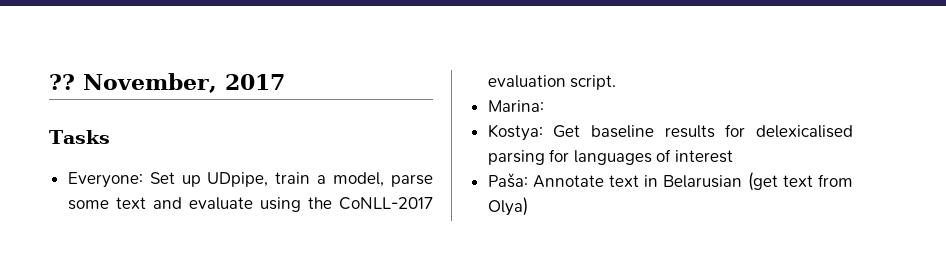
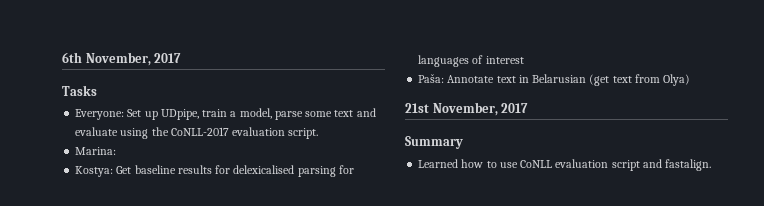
- ?? November, 2017
+ 6th November, 2017
+ 21st November, 2017
+ Summary
+ Learned how to use CoNLL evaluation script and fastalign.

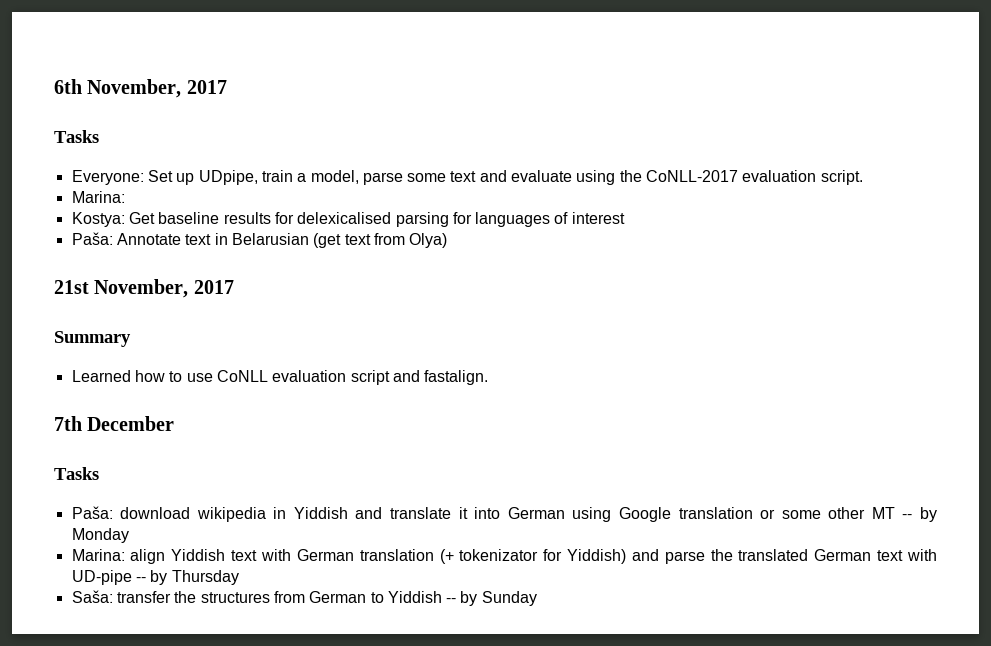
+ 7th December
+ Tasks
+ Paša: download wikipedia in Yiddish and translate it into German using Google translation or some other MT -- by Monday
+ Marina: align Yiddish text with German translation (+ tokenizator for Yiddish) and parse the translated German text with UD-pipe -- by Thursday
+ Saša: transfer the structures from German to Yiddish -- by Sunday

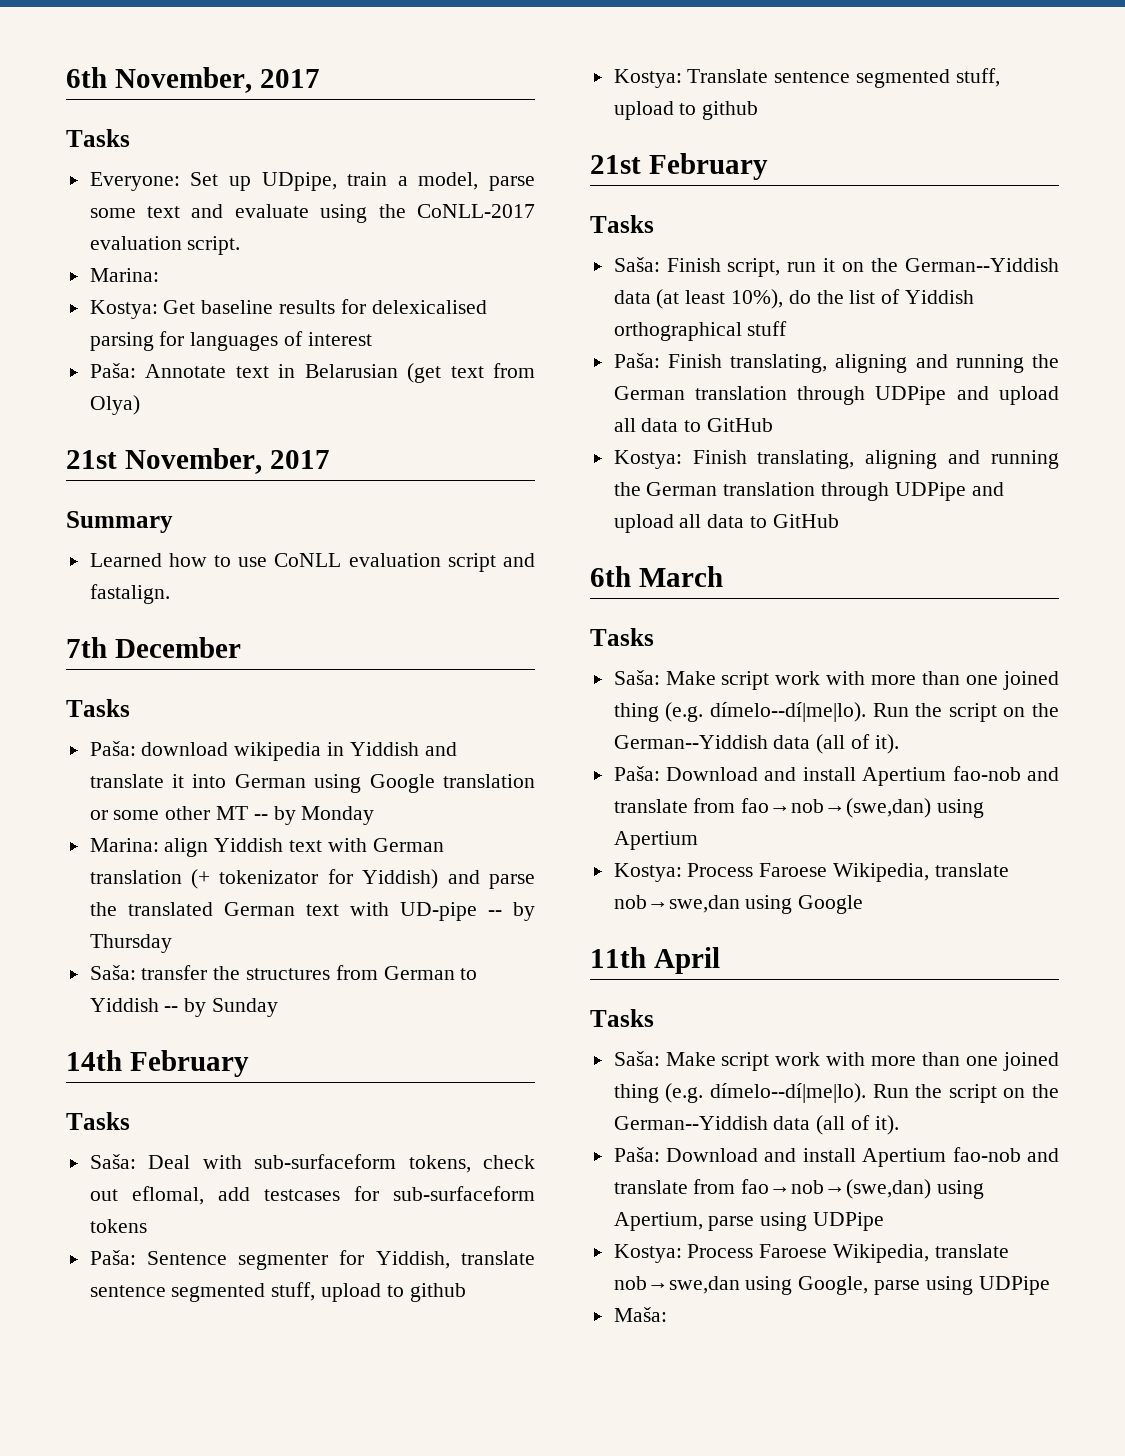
+ 14th February
+ Tasks
+ Saša: Deal with sub-surfaceform tokens, check out eflomal, add testcases for sub-surfaceform tokens
+ Paša: Sentence segmenter for Yiddish, translate sentence segmented stuff, upload to github
+ Kostya: Translate sentence segmented stuff, upload to github
+ 21st February
+ Tasks
+ Saša: Finish script, run it on the German--Yiddish data (at least 10%), do the list of Yiddish orthographical stuff
+ Paša: Finish translating, aligning and running the German translation through UDPipe and upload all data to GitHub
+ Kostya: Finish translating, aligning and running the German translation through UDPipe and upload all data to GitHub
+ 6th March
+ Tasks
+ Saša: Make script work with more than one joined thing (e.g. dímelo--dí|me|lo). Run the script on the German--Yiddish data (all of it).
+ Paša: Download and install Apertium fao-nob and translate from fao→nob→(swe,dan) using Apertium
+ Kostya: Process Faroese Wikipedia, translate nob→swe,dan using Google
+ 11th April
+ Tasks
+ Saša: Make script work with more than one joined thing (e.g. dímelo--dí|me|lo). Run the script on the German--Yiddish data (all of it).
+ Paša: Download and install Apertium fao-nob and translate from fao→nob→(swe,dan) using Apertium, parse using UDPipe
+ Kostya: Process Faroese Wikipedia, translate nob→swe,dan using Google, parse using UDPipe
+ Maša:

